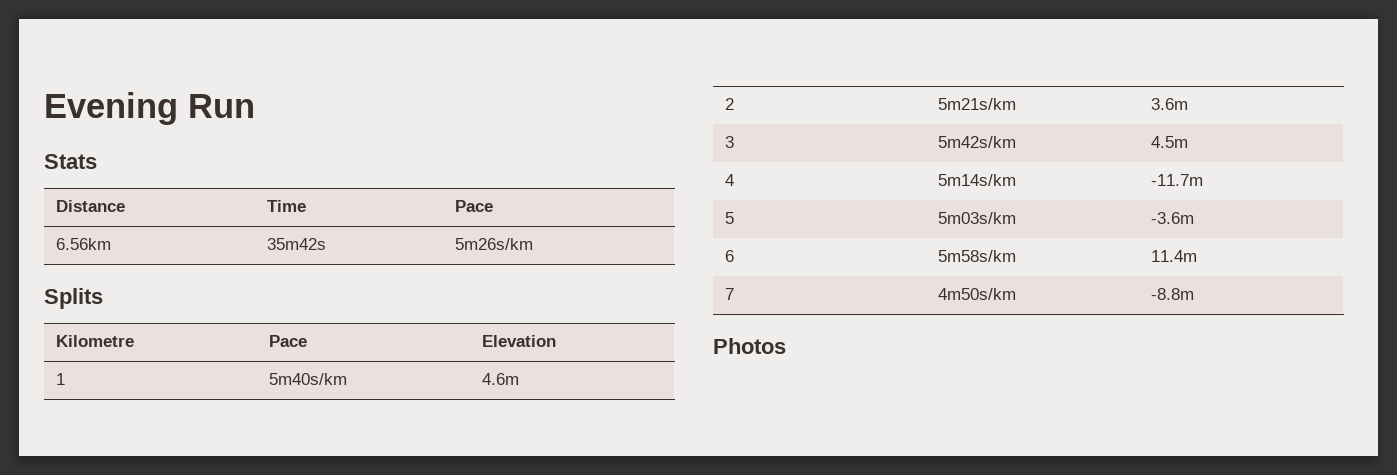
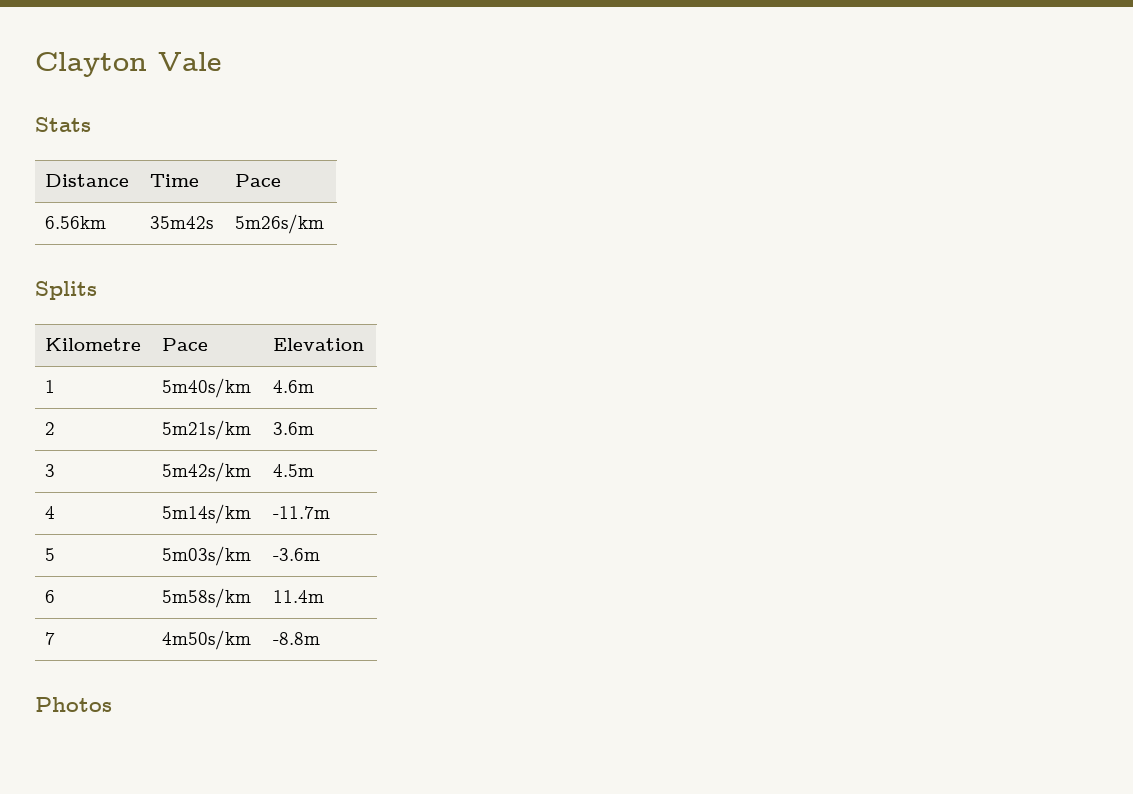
- Evening Run
+ Clayton Vale

